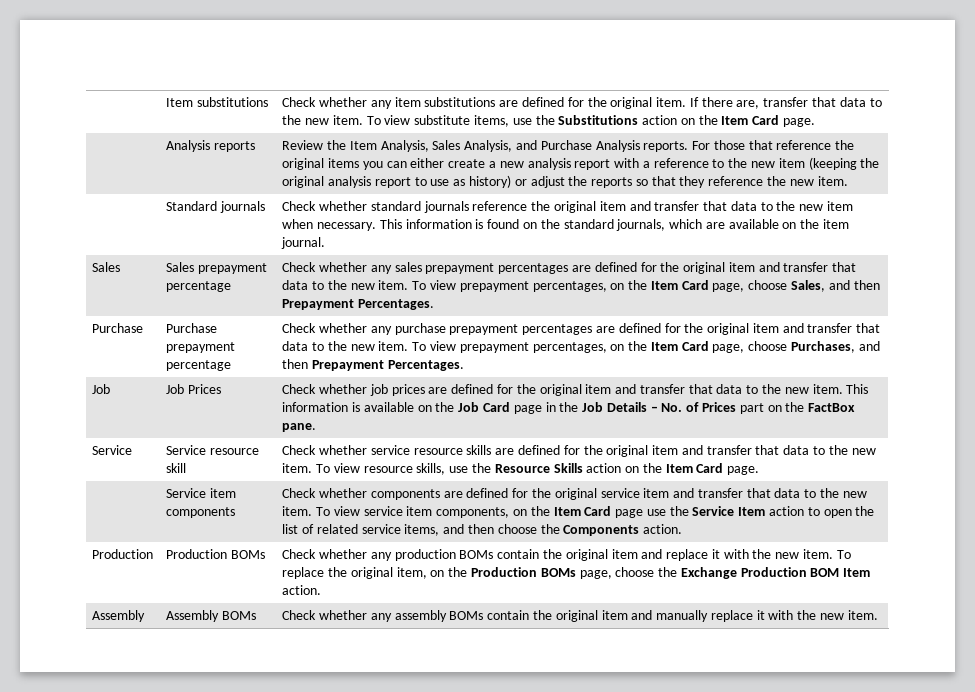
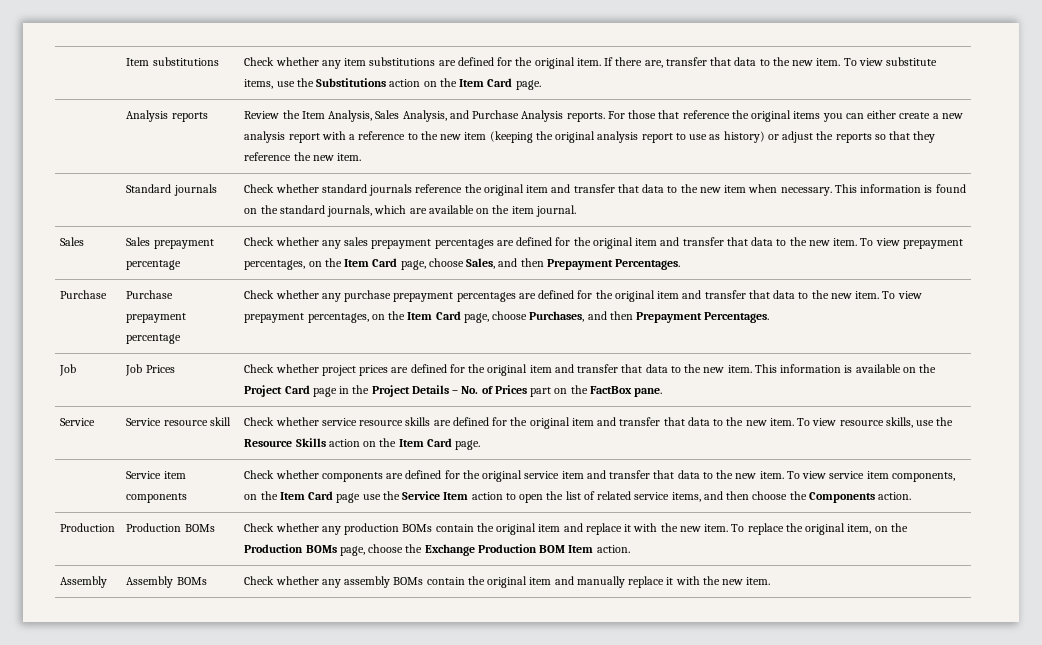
- Check whether job prices are defined for the original item and transfer that data to the new item.
+ Check whether project prices are defined for the original item and transfer that data to the new item.
- This information is available on the Job Card page in the Job Details – No. of Prices part on the FactBox pane.
+ This information is available on the Project Card page in the Project Details – No. of Prices part on the FactBox pane.

